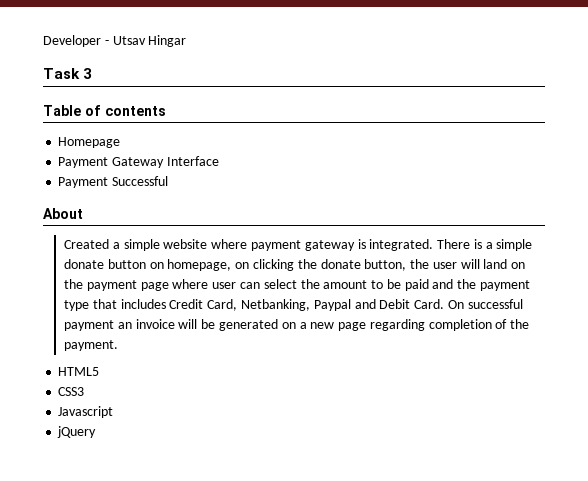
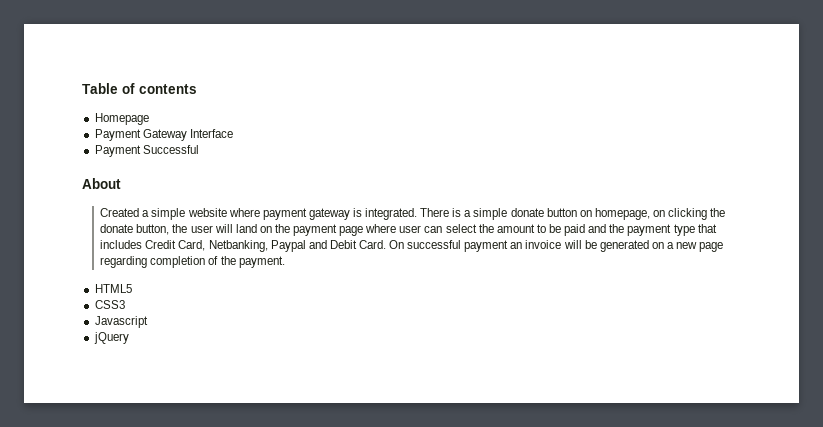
- Developer - Utsav Hingar
- Task 3

